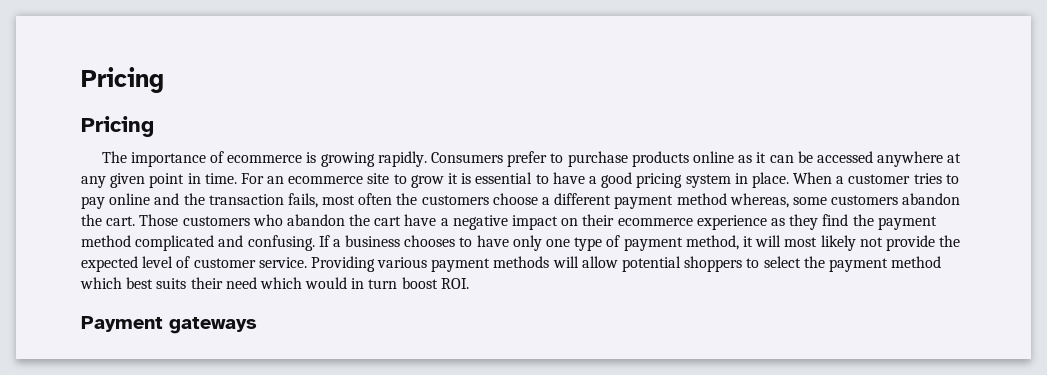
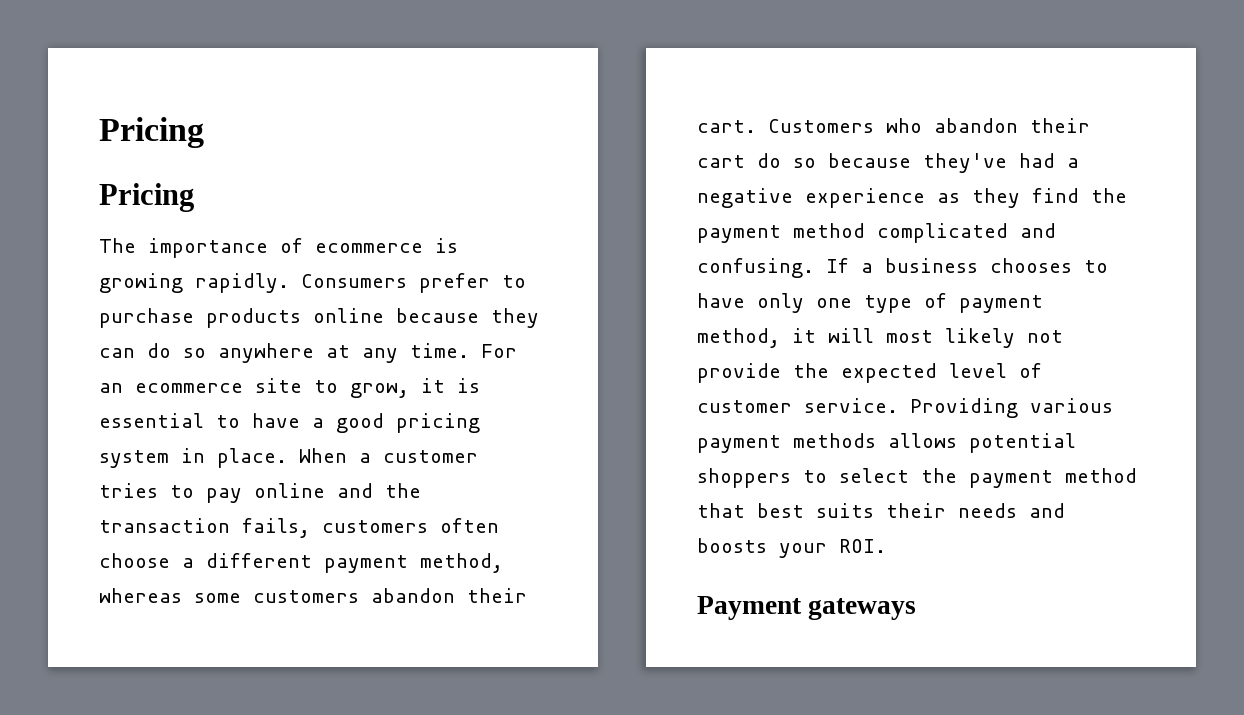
- Consumers prefer to purchase products online as it can be accessed anywhere at any given point in time.
+ Consumers prefer to purchase products online because they can do so anywhere at any time.
- For an ecommerce site to grow it is essential to have a good pricing system in place.
+ For an ecommerce site to grow, it is essential to have a good pricing system in place.
- When a customer tries to pay online and the transaction fails, most often the customers choose a different payment method whereas, some customers abandon the cart. Those customers who abandon the cart have a negative impact on their ecommerce experience as they find the payment method complicated and confusing.
+ When a customer tries to pay online and the transaction fails, customers often choose a different payment method, whereas some customers abandon their cart. Customers who abandon their cart do so because they've had a negative experience as they find the payment method complicated and confusing.
- Providing various payment methods will allow potential shoppers to select the payment method which best suits their need which would in turn boost ROI.
+ Providing various payment methods allows potential shoppers to select the payment method that best suits their needs and boosts your ROI.

